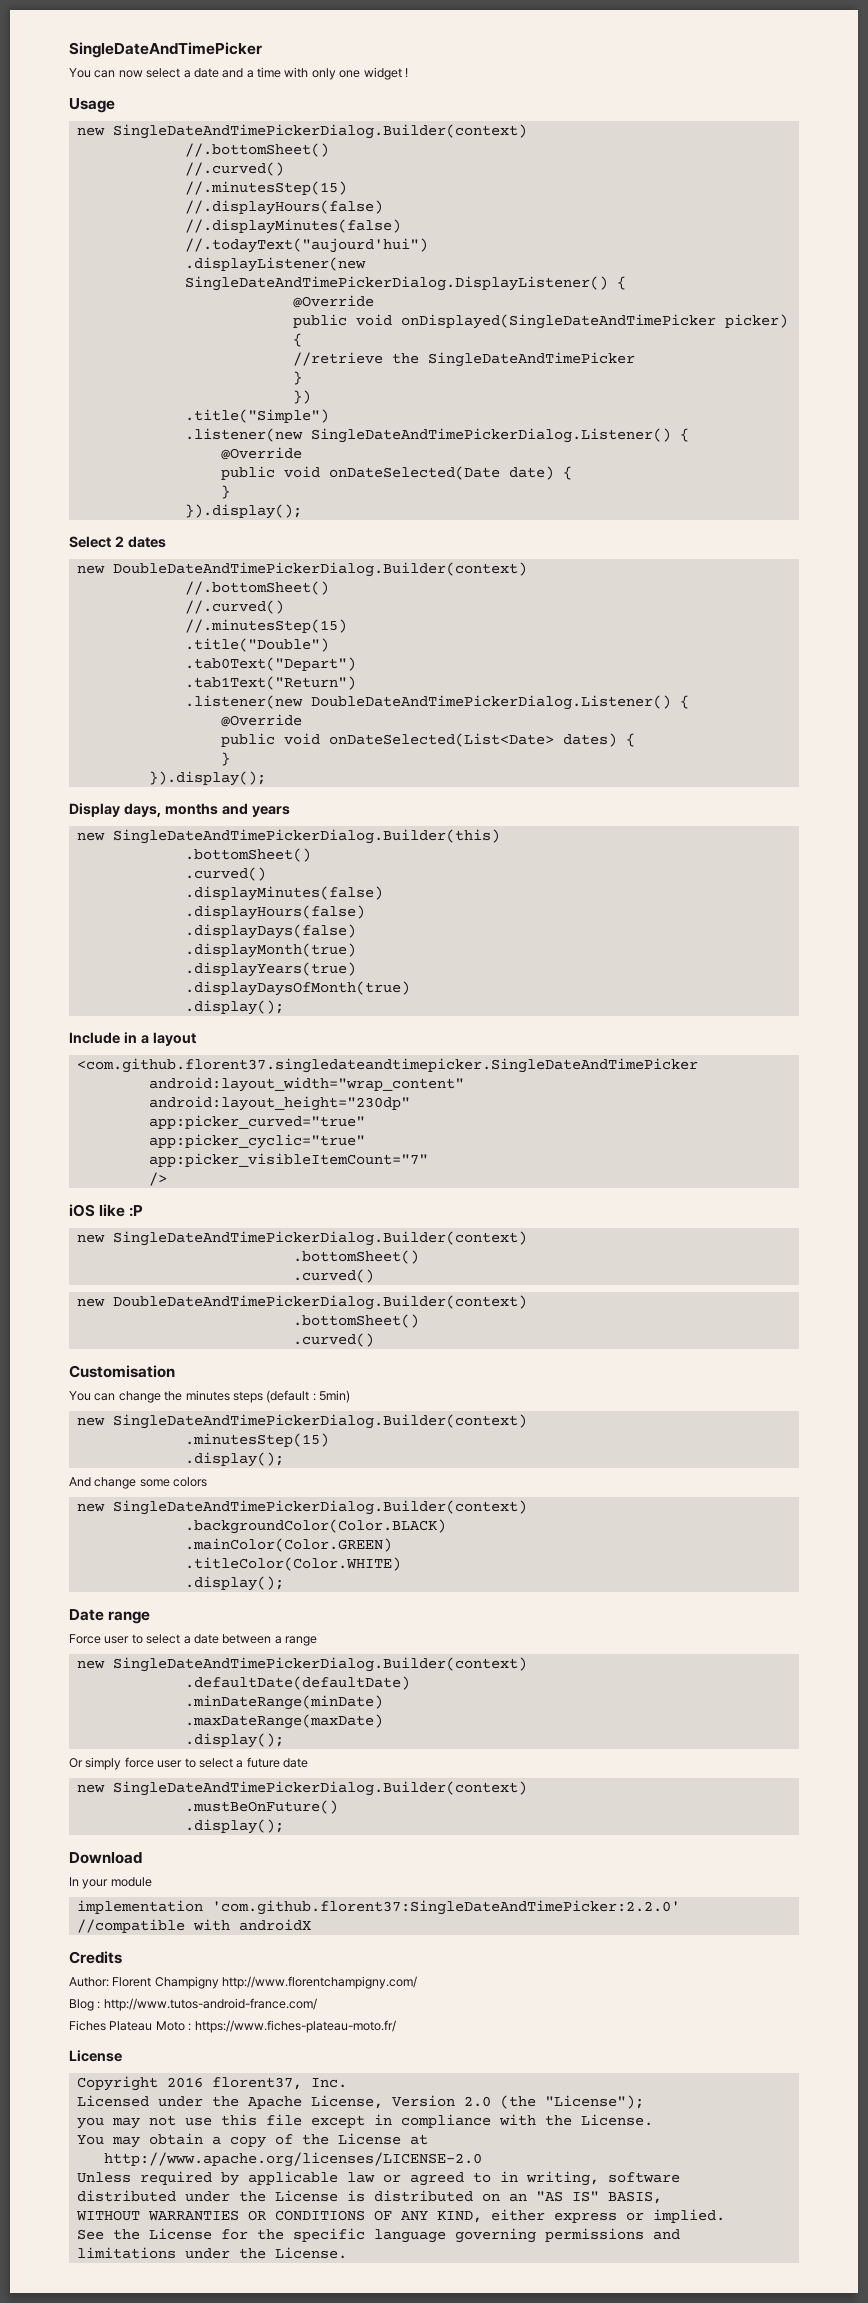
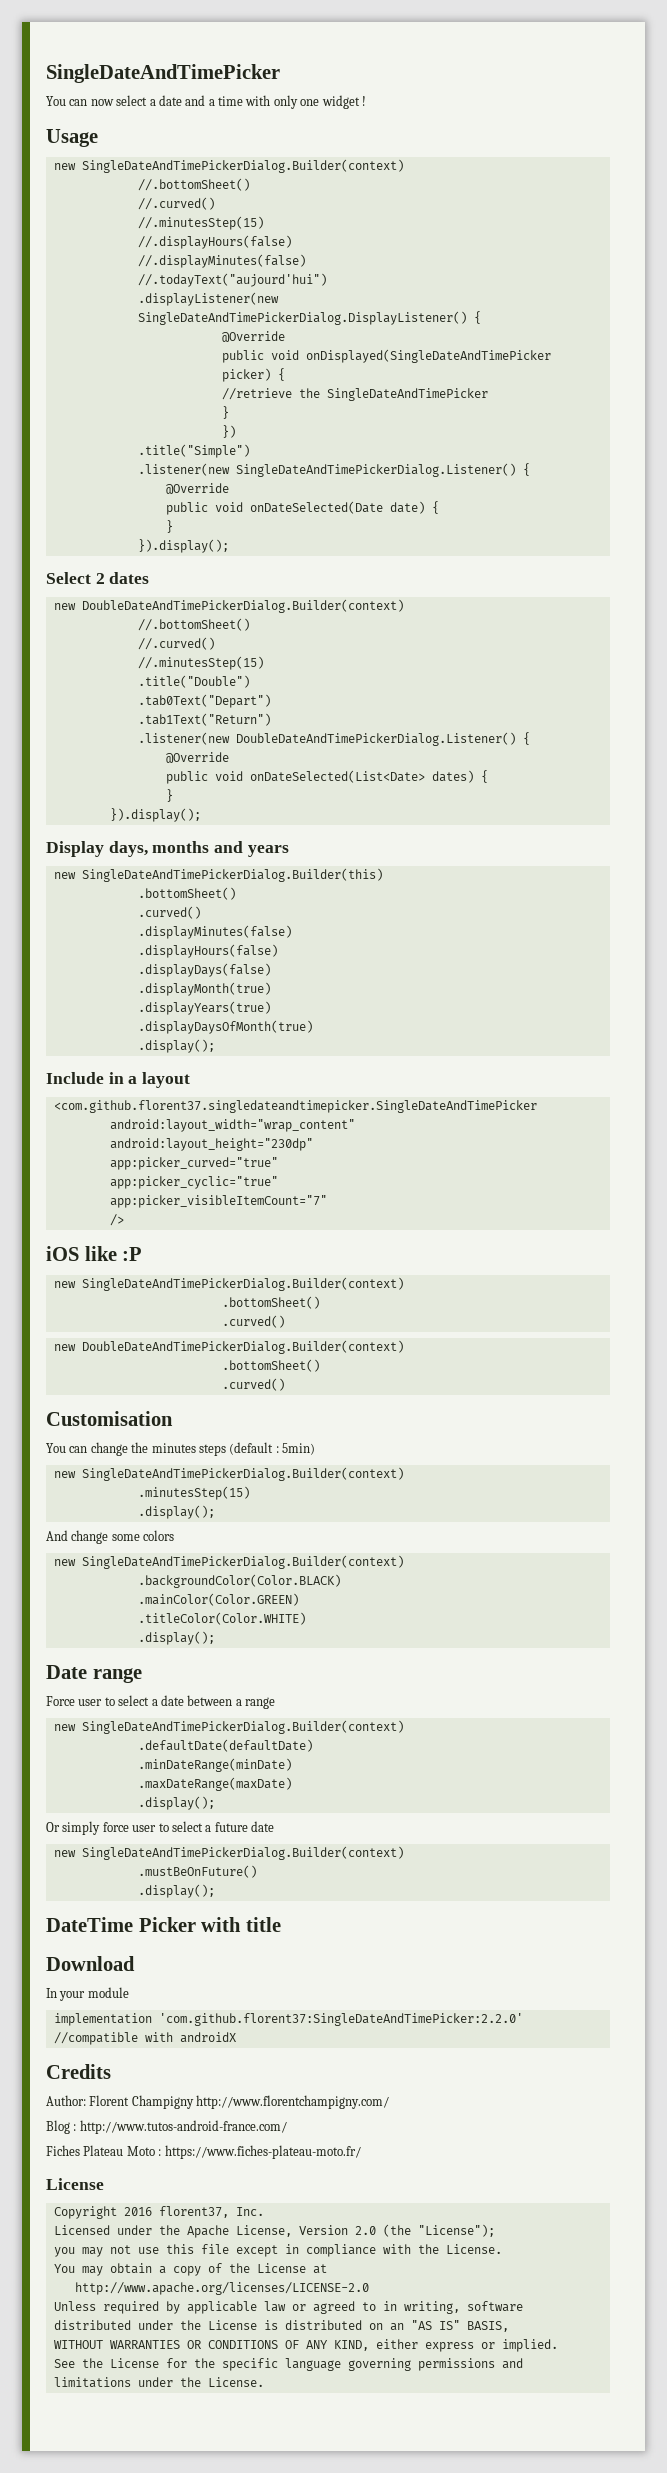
+ DateTime Picker with title

